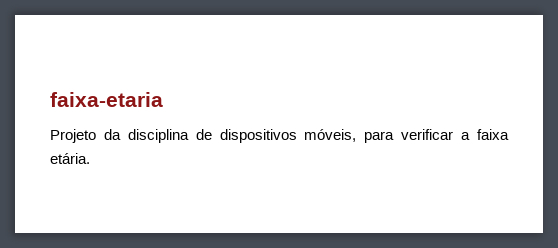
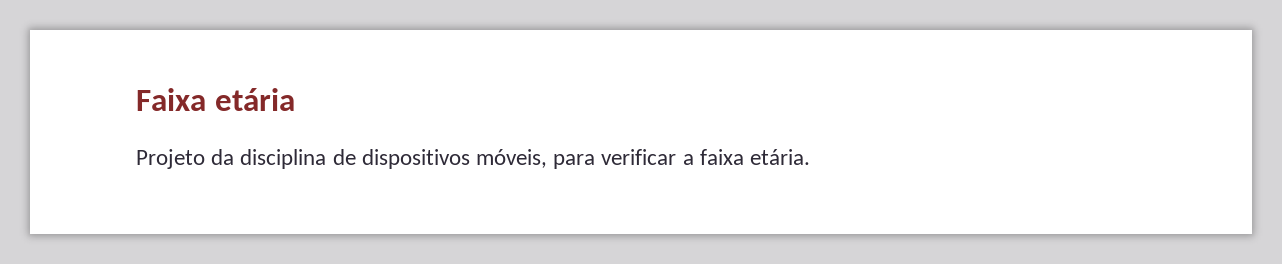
- faixa-etaria
+ Faixa etária

